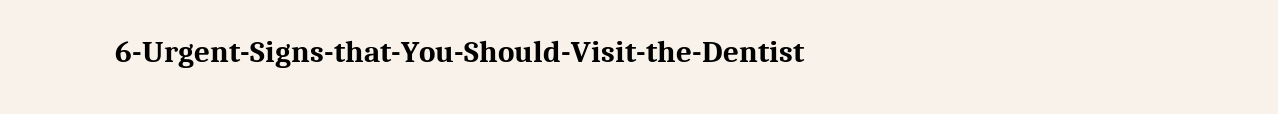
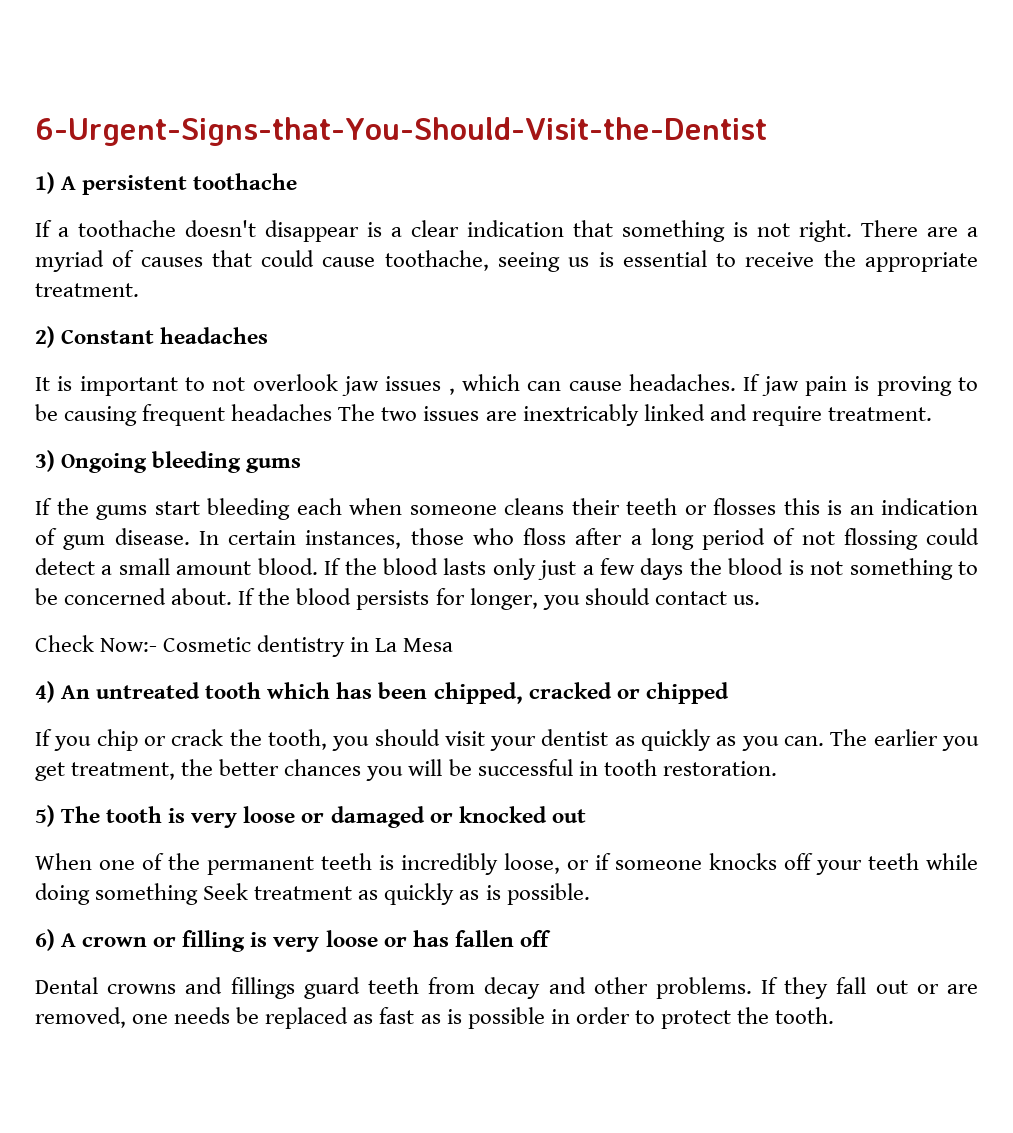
+ 1) A persistent toothache
+ If a toothache doesn't disappear is a clear indication that something is not right. There are a myriad of causes that could cause toothache, seeing us is essential to receive the appropriate treatment.
+ 2) Constant headaches
+ It is important to not overlook jaw issues , which can cause headaches. If jaw pain is proving to be causing frequent headaches The two issues are inextricably linked and require treatment.
+ 3) Ongoing bleeding gums
+ If the gums start bleeding each when someone cleans their teeth or flosses this is an indication of gum disease. In certain instances, those who floss after a long period of not flossing could detect a small amount blood. If the blood lasts only just a few days the blood is not something to be concerned about. If the blood persists for longer, you should contact us.
+ Check Now:- Cosmetic dentistry in La Mesa
+ 4) An untreated tooth which has been chipped, cracked or chipped
+ If you chip or crack the tooth, you should visit your dentist as quickly as you can. The earlier you get treatment, the better chances you will be successful in tooth restoration.
+ 5) The tooth is very loose or damaged or knocked out
+ When one of the permanent teeth is incredibly loose, or if someone knocks off your teeth while doing something Seek treatment as quickly as is possible.
+ 6) A crown or filling is very loose or has fallen off
+ Dental crowns and fillings guard teeth from decay and other problems. If they fall out or are removed, one needs be replaced as fast as is possible in order to protect the tooth.

